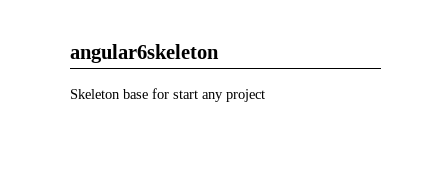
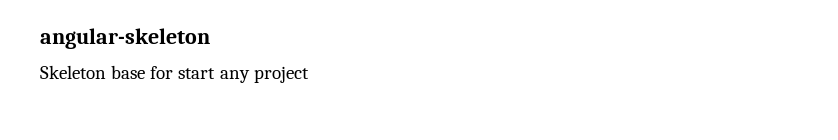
- angular6skeleton
+ angular-skeleton

